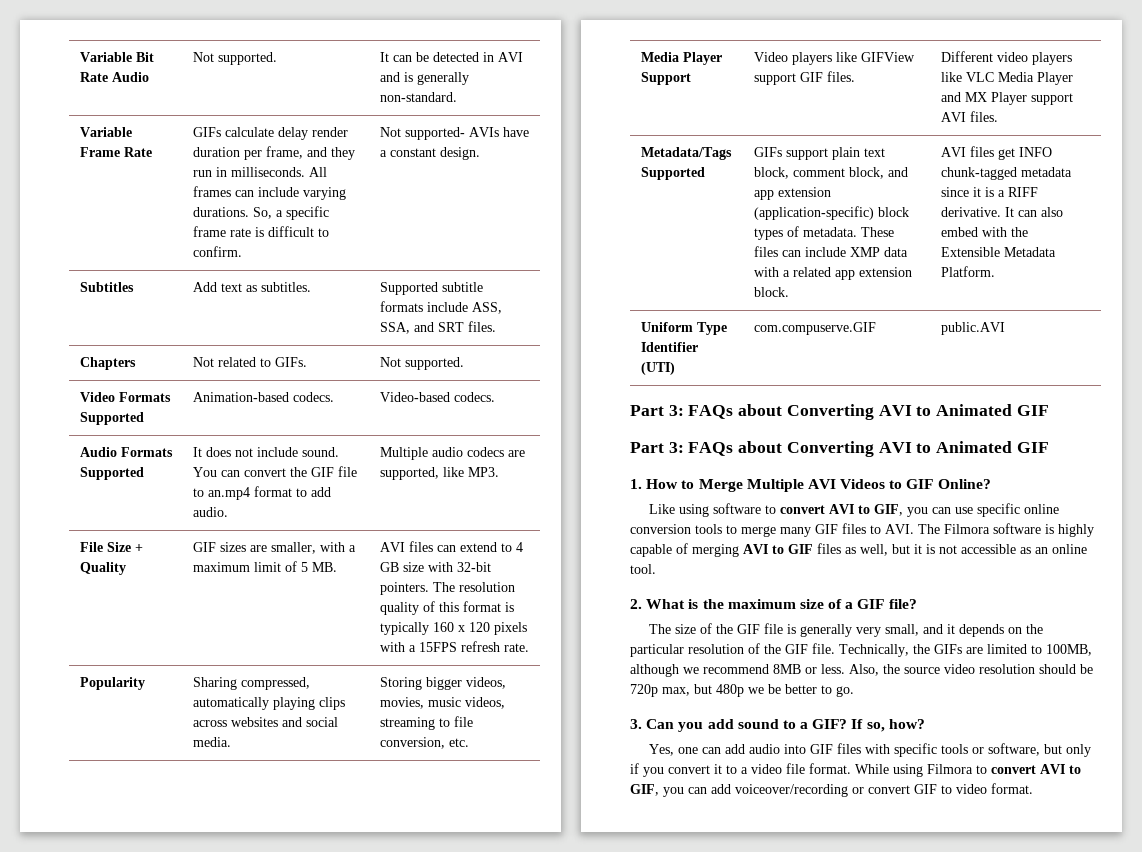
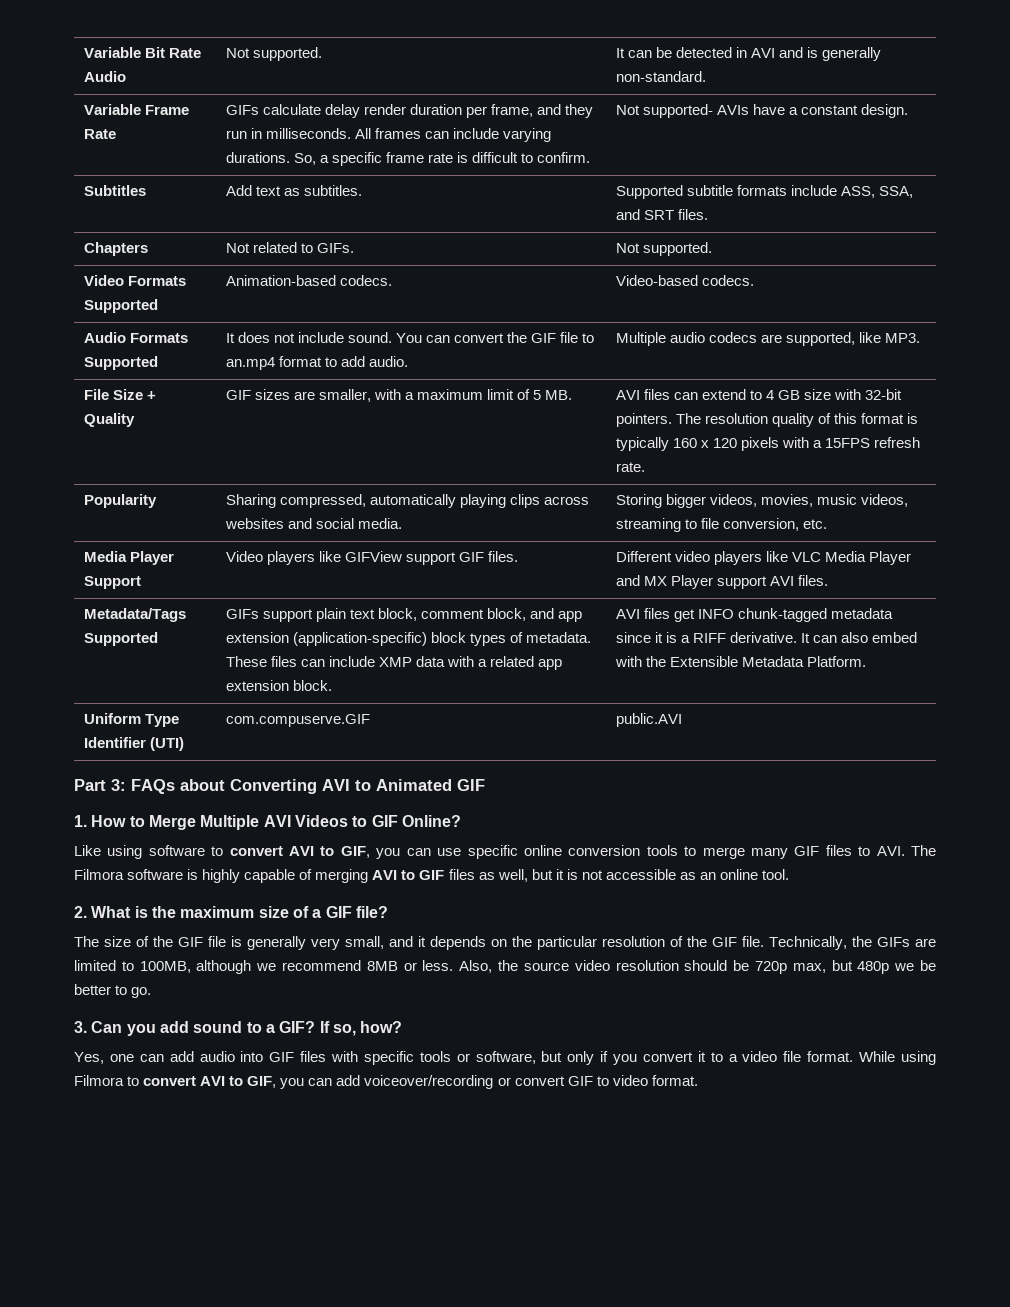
  Uniform Type Identifier (UTI) | com.compuserve.GIF | public.AVI
- Part 3: FAQs about Converting AVI to Animated GIF

